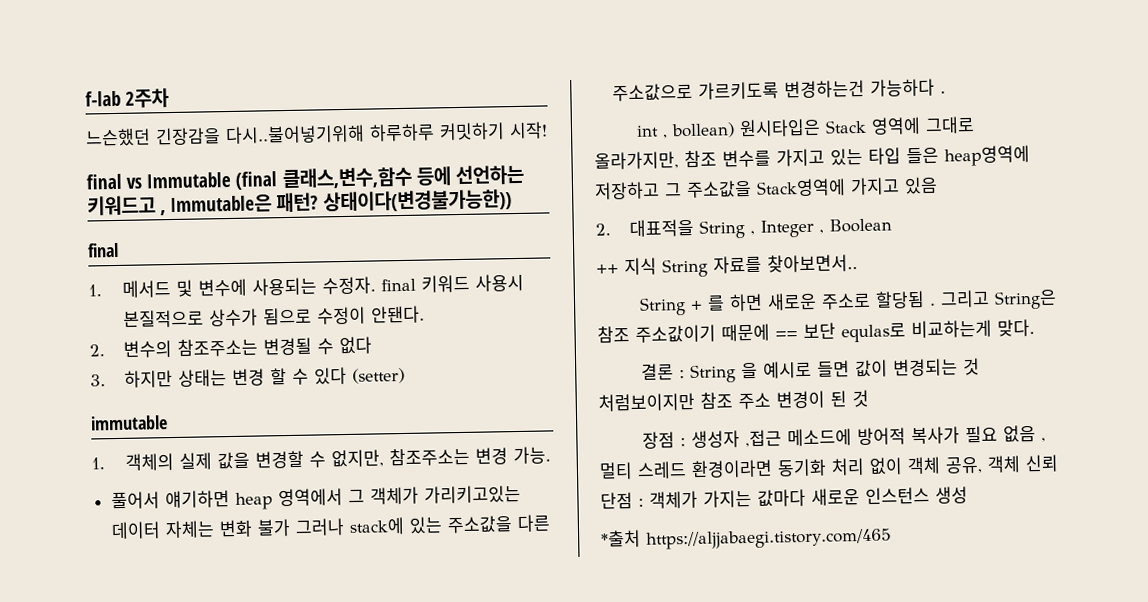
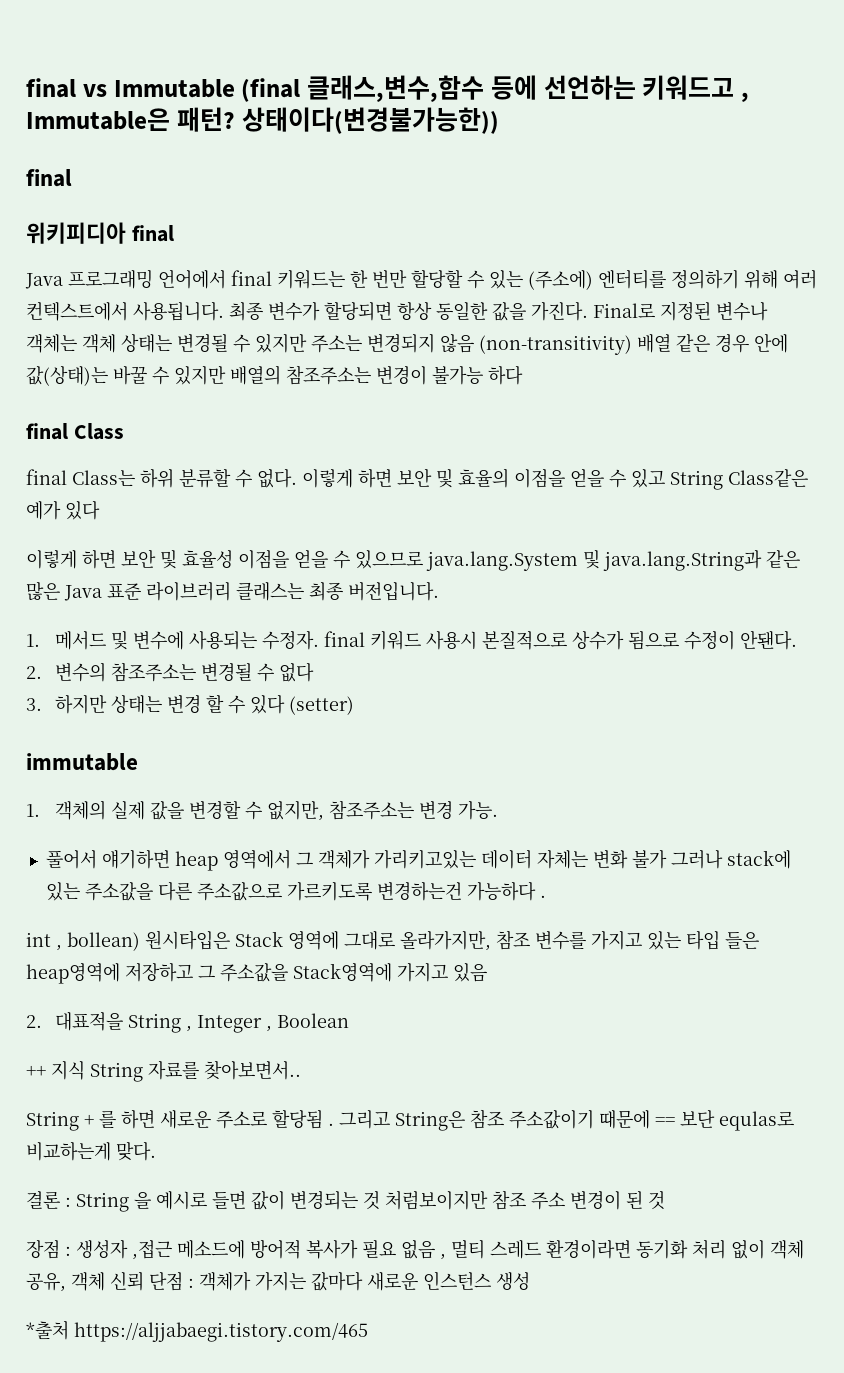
- f-lab 2주차
- 느슨했던 긴장감을 다시..불어넣기위해 하루하루 커밋하기 시작!
+ 위키피디아 final
+ Java 프로그래밍 언어에서 final 키워드는 한 번만 할당할 수 있는 (주소에) 엔터티를 정의하기 위해 여러 컨텍스트에서 사용됩니다. 최종 변수가 할당되면 항상 동일한 값을 가진다. Final로 지정된 변수나 객체는 객체 상태는 변경될 수 있지만 주소는 변경되지 않음 (non-transitivity) 배열 같은 경우 안에 값(상태)는 바꿀 수 있지만 배열의 참조주소는 변경이 불가능 하다
+ final Class
+ final Class는 하위 분류할 수 없다. 이렇게 하면 보안 및 효율의 이점을 얻을 수 있고 String Class같은 예가 있다
+ 이렇게 하면 보안 및 효율성 이점을 얻을 수 있으므로 java.lang.System 및 java.lang.String과 같은 많은 Java 표준 라이브러리 클래스는 최종 버전입니다.

